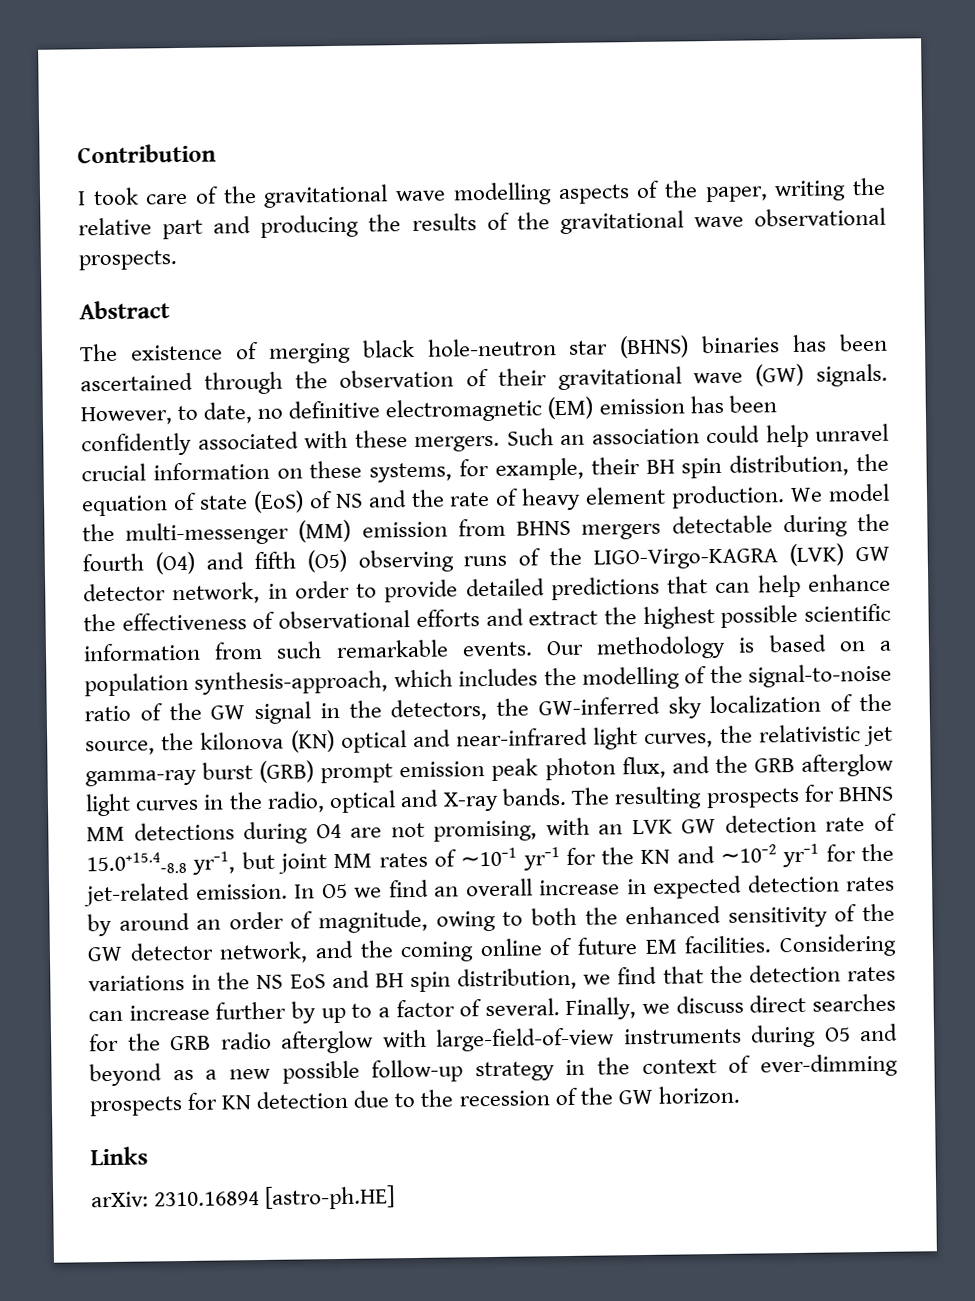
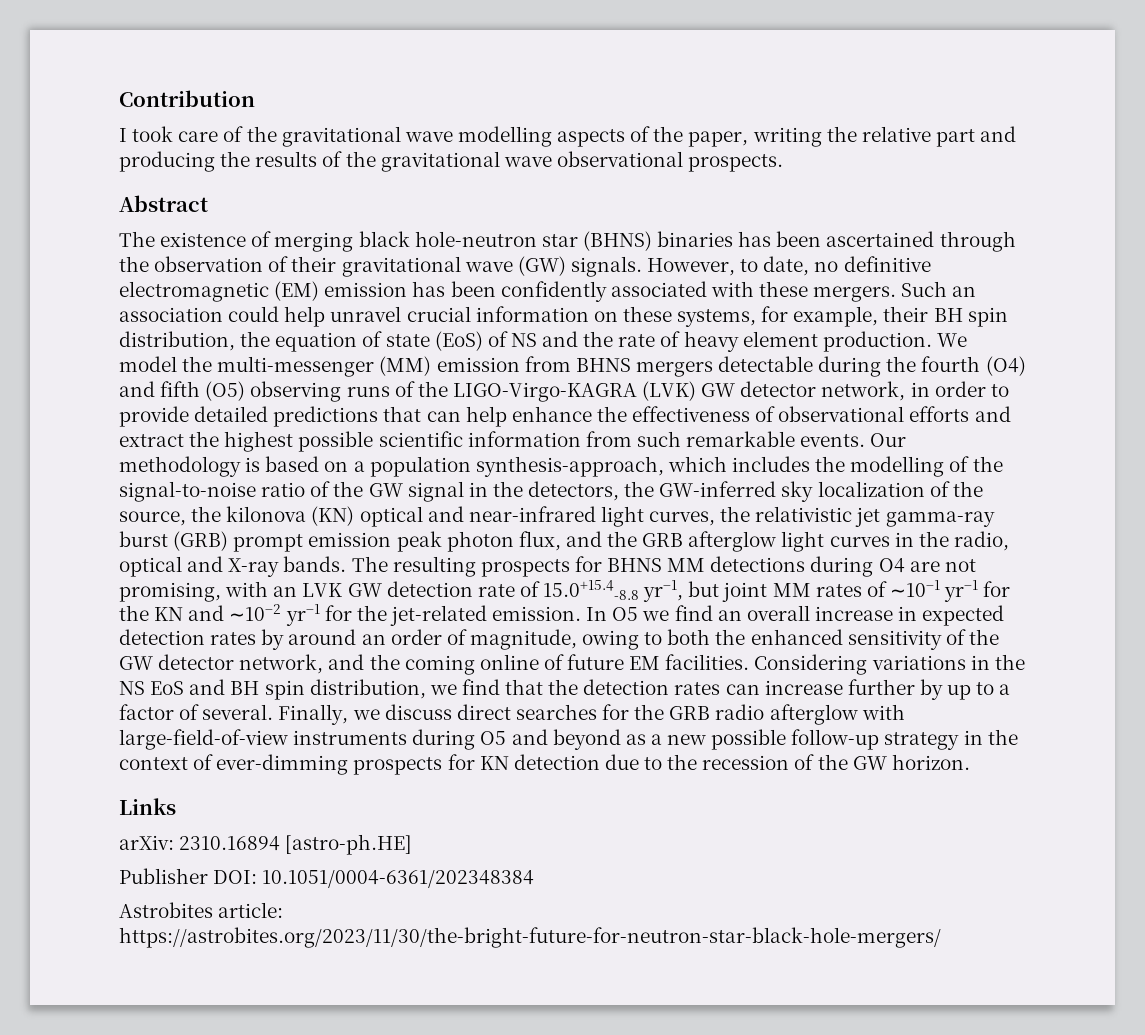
+ Publisher DOI: 10.1051/0004-6361/202348384
+ Astrobites article: https://astrobites.org/2023/11/30/the-bright-future-for-neutron-star-black-hole-mergers/

